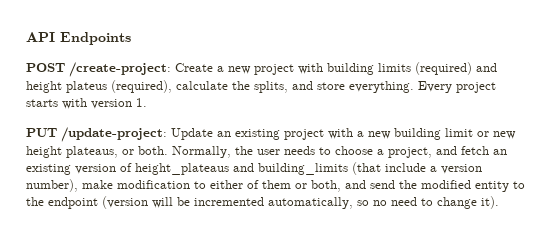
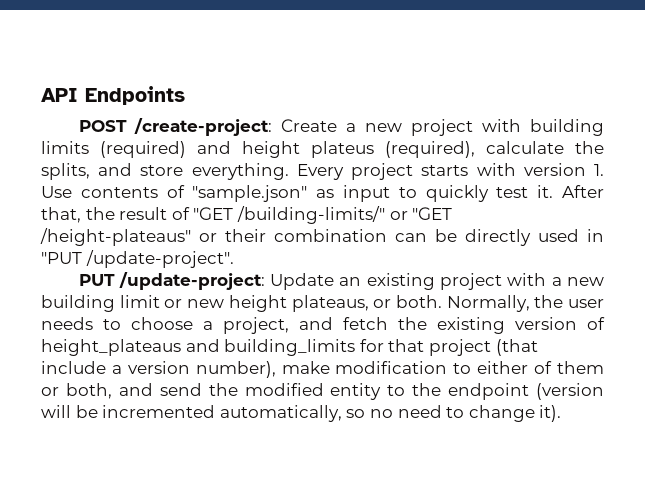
- Every project starts with version 1.
+ Every project starts with version 1. Use contents of "sample.json" as input to quickly test it. After that, the result of "GET /building-limits/" or "GET /height-plateaus" or their combination can be directly used in "PUT /update-project".
- Normally, the user needs to choose a project, and fetch an existing version of height_plateaus and building_limits (that include a version number), make modification to either of them or both, and send the modified entity to the endpoint (version will be incremented automatically, so no need to change it).
+ Normally, the user needs to choose a project, and fetch the existing version of height_plateaus and building_limits for that project (that include a version number), make modification to either of them or both, and send the modified entity to the endpoint (version will be incremented automatically, so no need to change it).

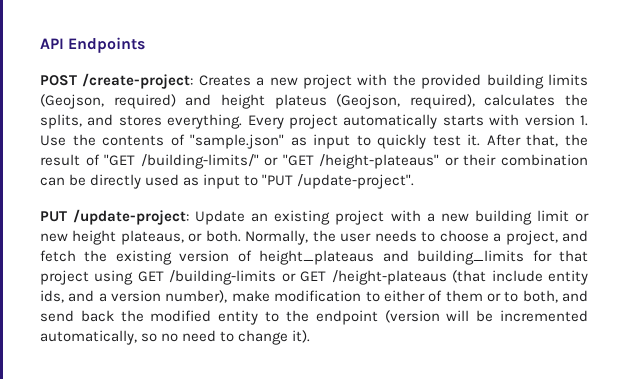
- POST /create-project: Create a new project with building limits (required) and height plateus (required), calculate the splits, and store everything.
+ POST /create-project: Creates a new project with the provided building limits (Geojson, required) and height plateus (Geojson, required), calculates the splits, and stores everything.
- Every project starts with version 1. Use contents of "sample.json" as input to quickly test it.
+ Every project automatically starts with version 1. Use the contents of "sample.json" as input to quickly test it.
- After that, the result of "GET /building-limits/" or "GET /height-plateaus" or their combination can be directly used in "PUT /update-project".
+ After that, the result of "GET /building-limits/" or "GET /height-plateaus" or their combination can be directly used as input to "PUT /update-project".
- Normally, the user needs to choose a project, and fetch the existing version of height_plateaus and building_limits for that project (that include a version number), make modification to either of them or both, and send the modified entity to the endpoint (version will be incremented automatically, so no need to change it).
+ Normally, the user needs to choose a project, and fetch the existing version of height_plateaus and building_limits for that project using GET /building-limits or GET /height-plateaus (that include entity ids, and a version number), make modification to either of them or to both, and send back the modified entity to the endpoint (version will be incremented automatically, so no need to change it).

